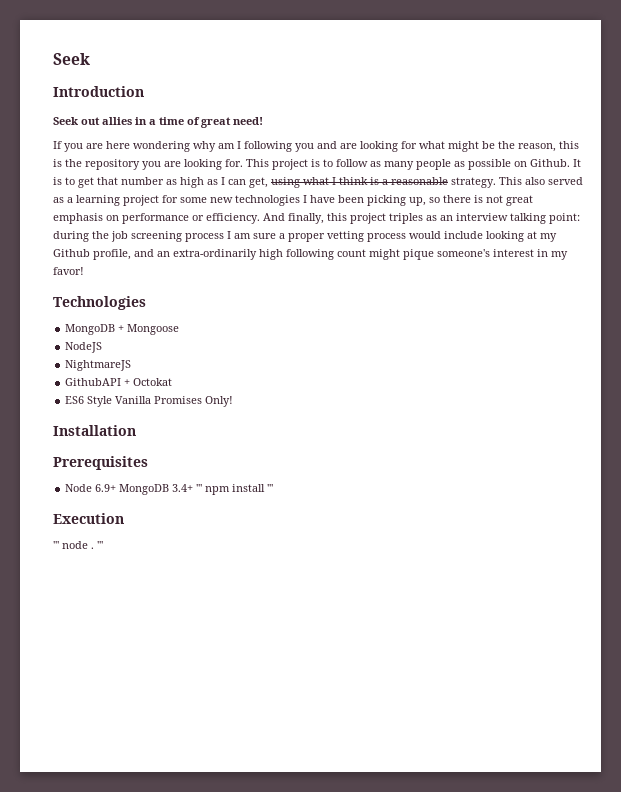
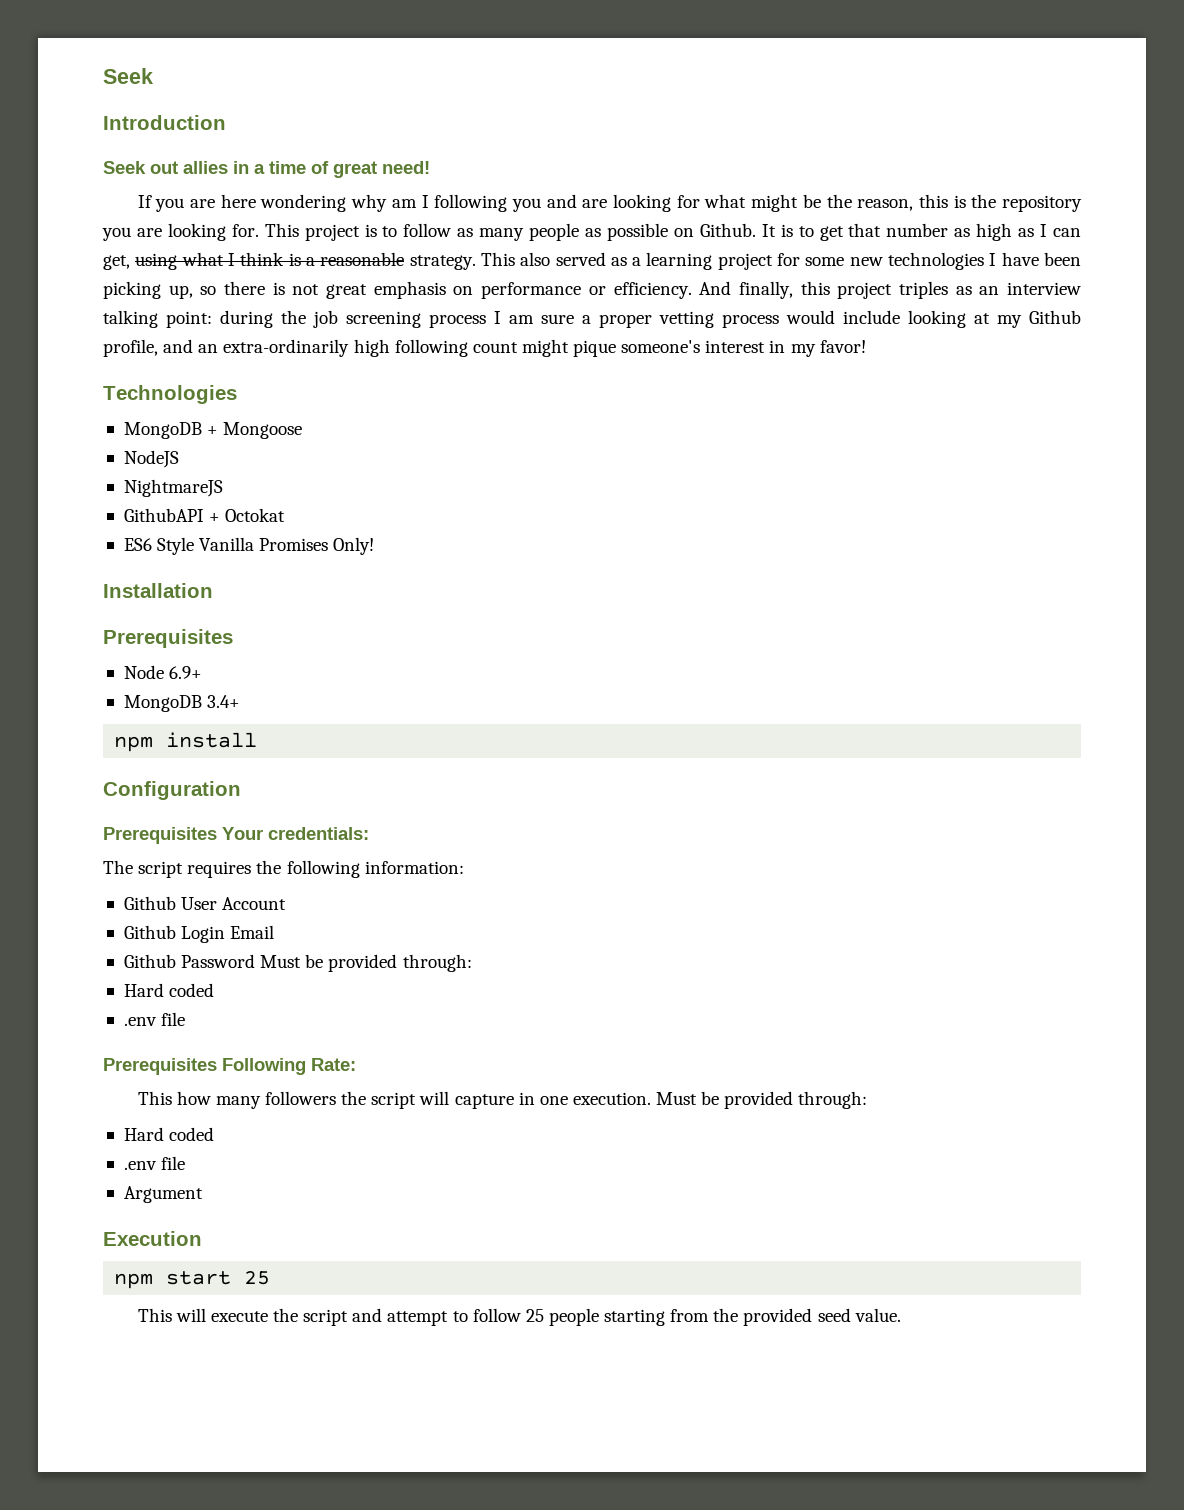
- Node 6.9+ MongoDB 3.4+ ''' npm install '''
+ Node 6.9+
+ MongoDB 3.4+
+ npm install
+ Configuration
+ Prerequisites Your credentials:
+ The script requires the following information:
+ Github User Account
+ Github Login Email
+ Github Password Must be provided through:
+ Hard coded
+ .env file
+ Prerequisites Following Rate:
+ This how many followers the script will capture in one execution. Must be provided through:
+ Hard coded
+ .env file
+ Argument
  Execution
- ''' node . '''
+ npm start 25
+ This will execute the script and attempt to follow 25 people starting from the provided seed value.

